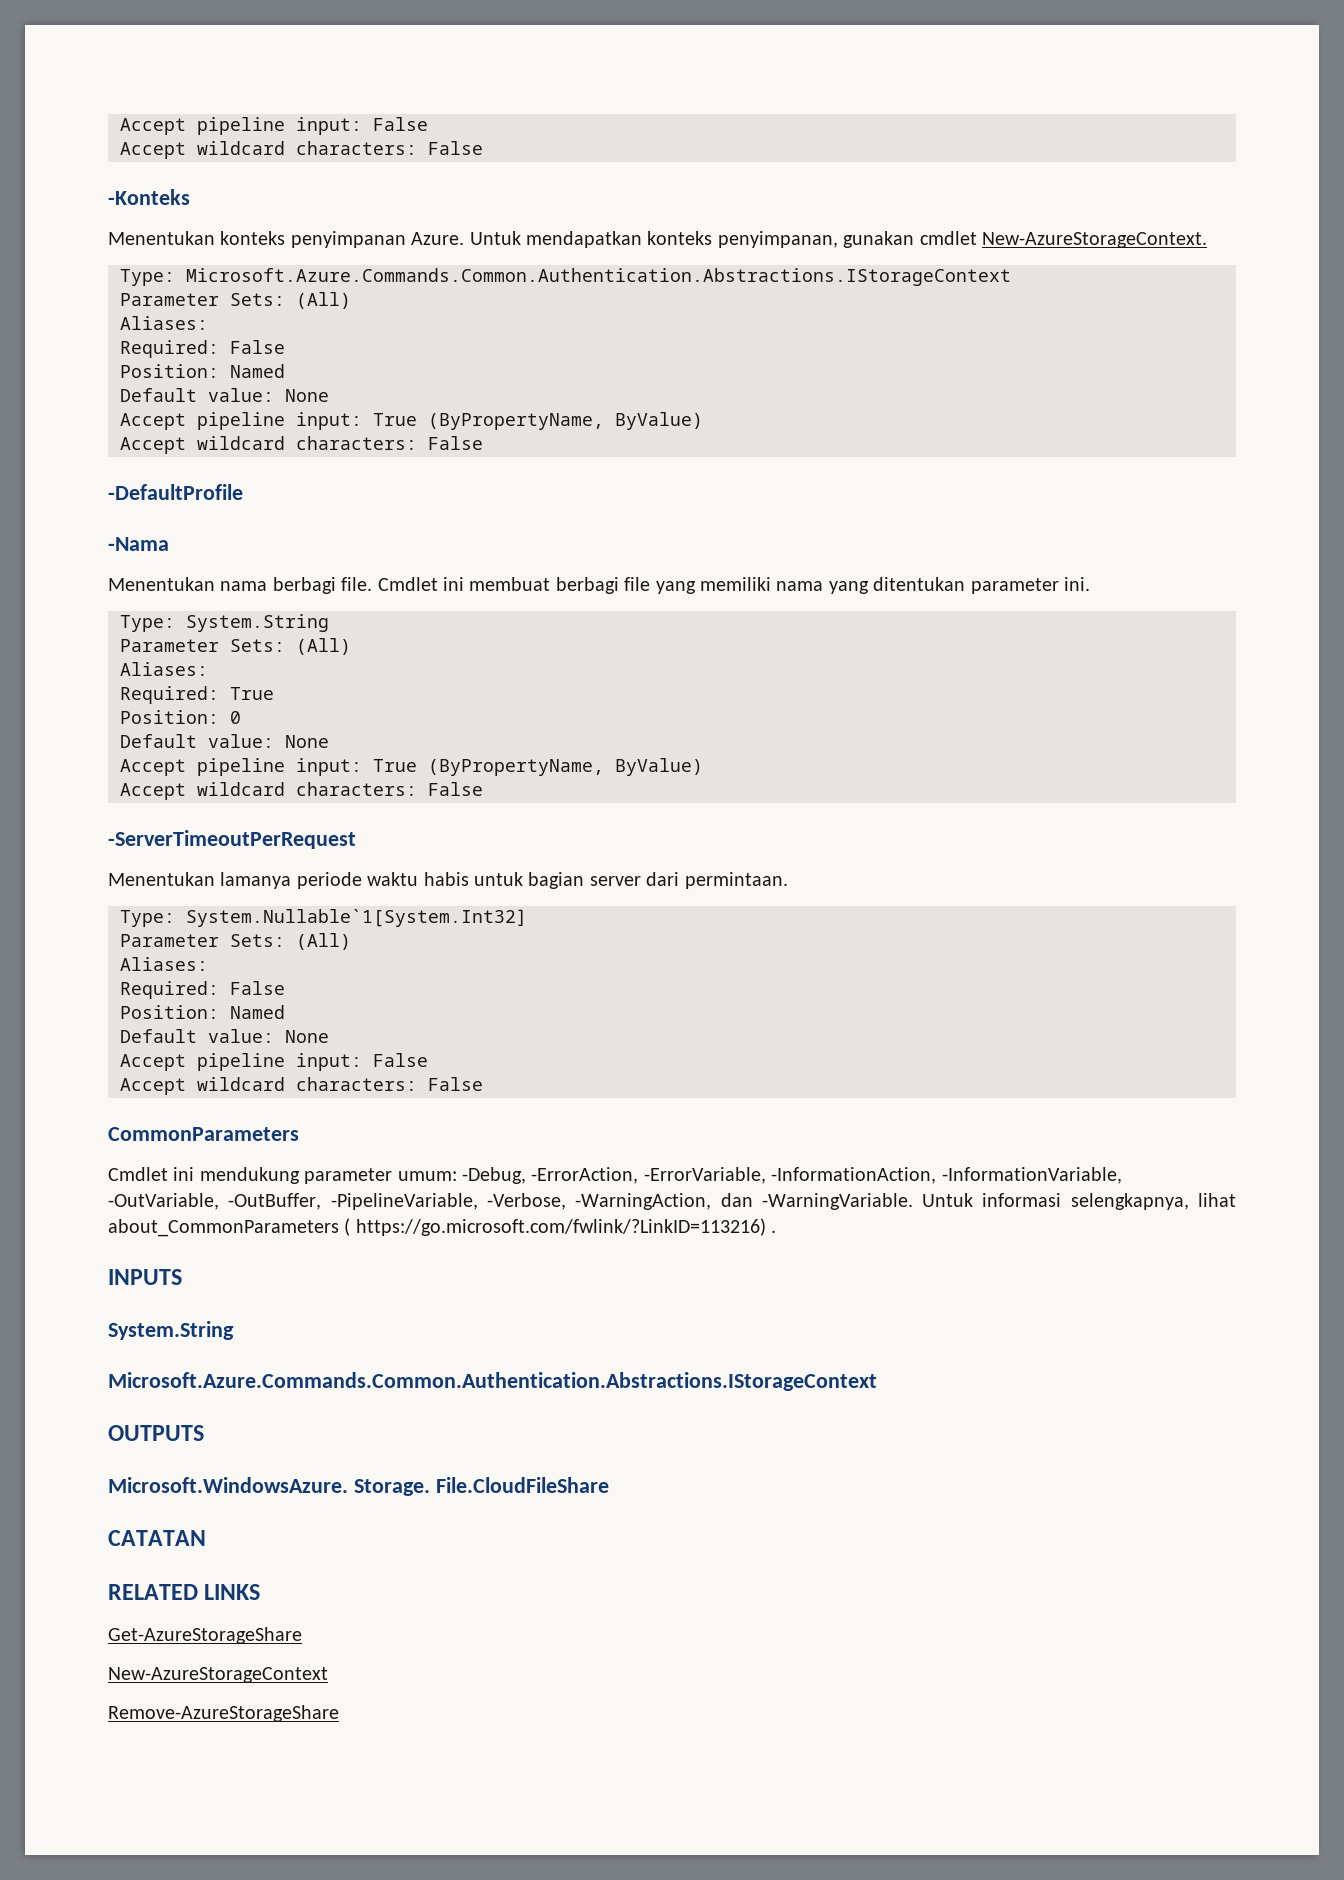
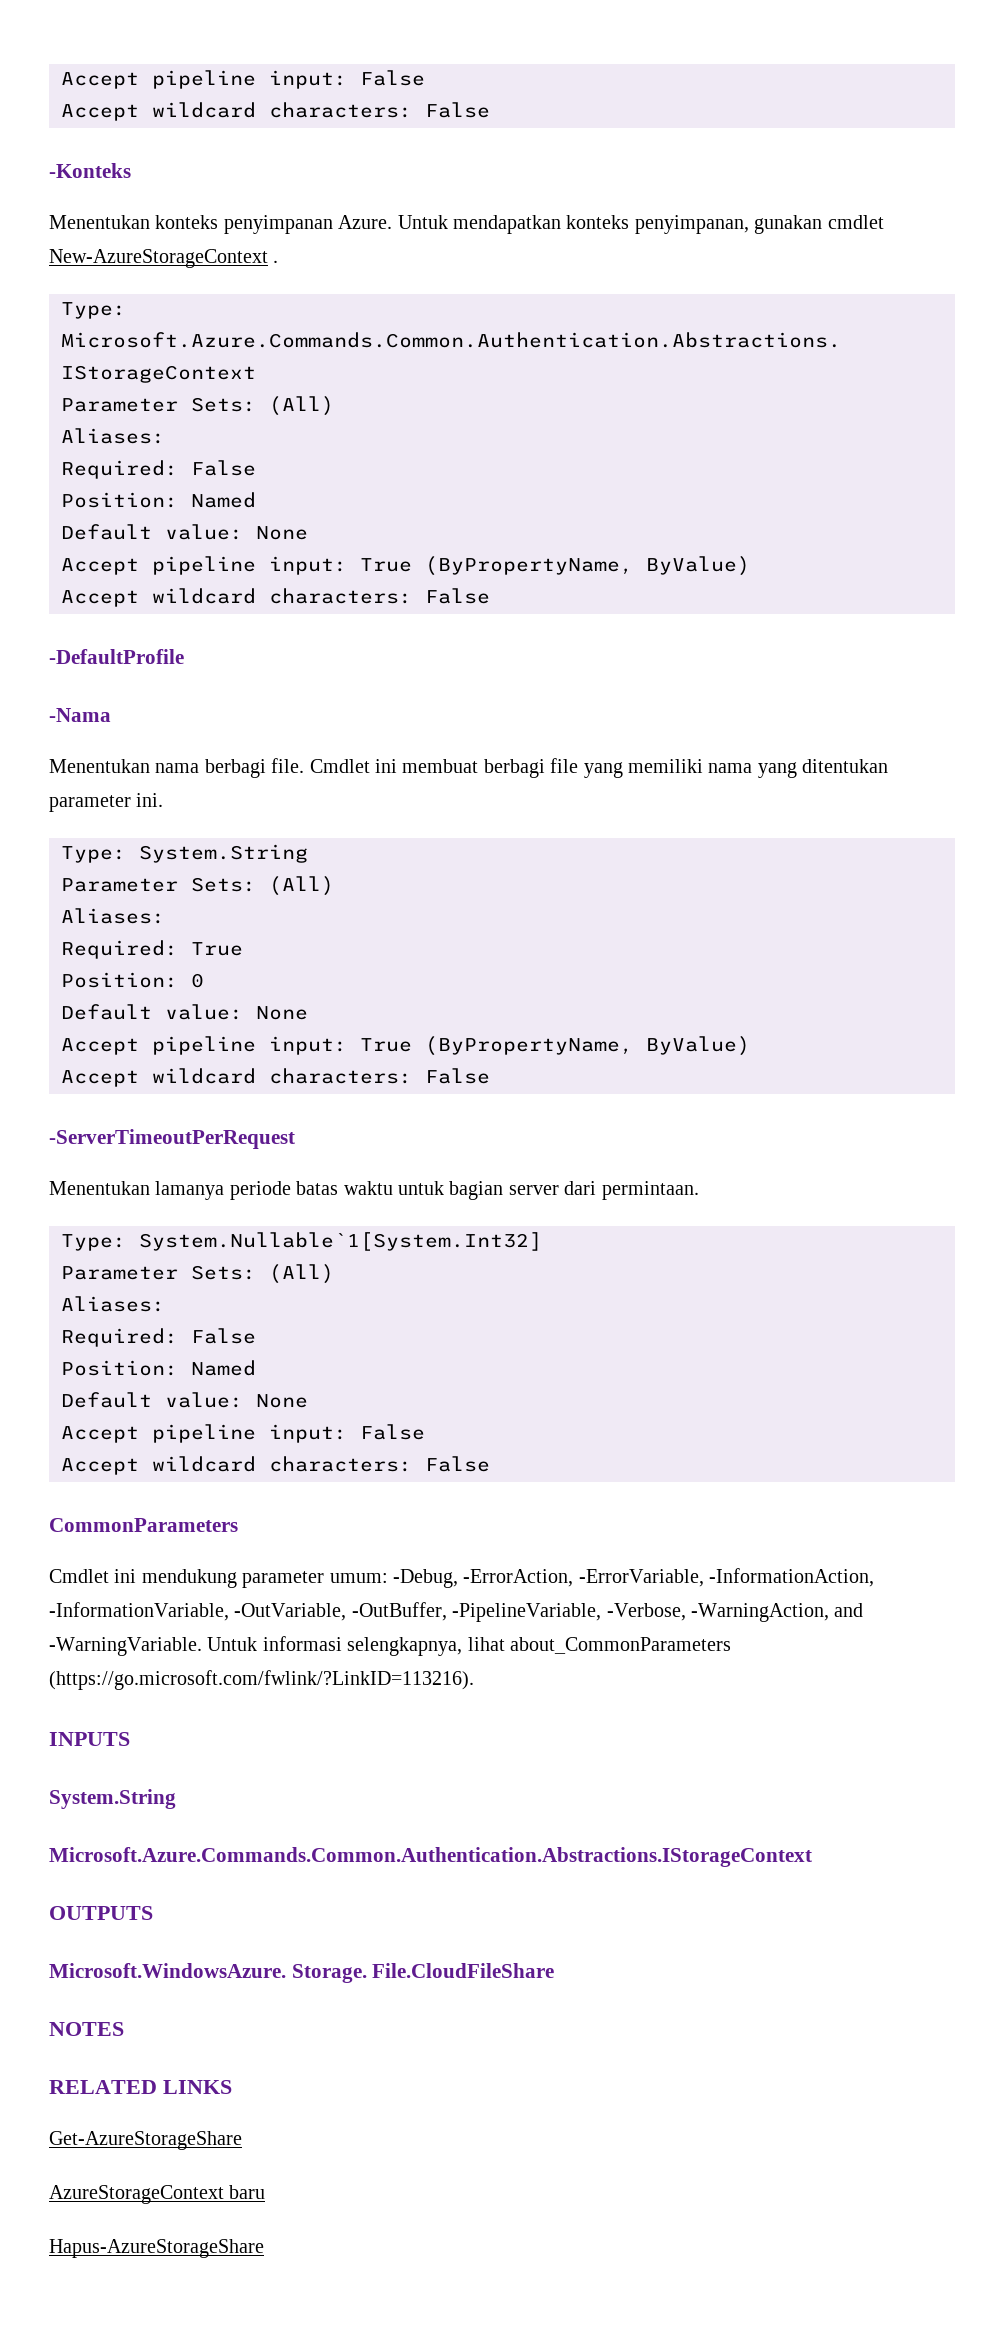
- Untuk mendapatkan konteks penyimpanan, gunakan cmdlet New-AzureStorageContext.
+ Untuk mendapatkan konteks penyimpanan, gunakan cmdlet New-AzureStorageContext .
- Menentukan lamanya periode waktu habis untuk bagian server dari permintaan.
+ Menentukan lamanya periode batas waktu untuk bagian server dari permintaan.
- Cmdlet ini mendukung parameter umum: -Debug, -ErrorAction, -ErrorVariable, -InformationAction, -InformationVariable, -OutVariable, -OutBuffer, -PipelineVariable, -Verbose, -WarningAction, dan -WarningVariable.
+ Cmdlet ini mendukung parameter umum: -Debug, -ErrorAction, -ErrorVariable, -InformationAction, -InformationVariable, -OutVariable, -OutBuffer, -PipelineVariable, -Verbose, -WarningAction, and -WarningVariable.
- Untuk informasi selengkapnya, lihat about_CommonParameters ( https://go.microsoft.com/fwlink/?LinkID=113216) .
+ Untuk informasi selengkapnya, lihat about_CommonParameters (https://go.microsoft.com/fwlink/?LinkID=113216).
- CATATAN
+ NOTES
- New-AzureStorageContext
- Remove-AzureStorageShare
+ AzureStorageContext baru
+ Hapus-AzureStorageShare

